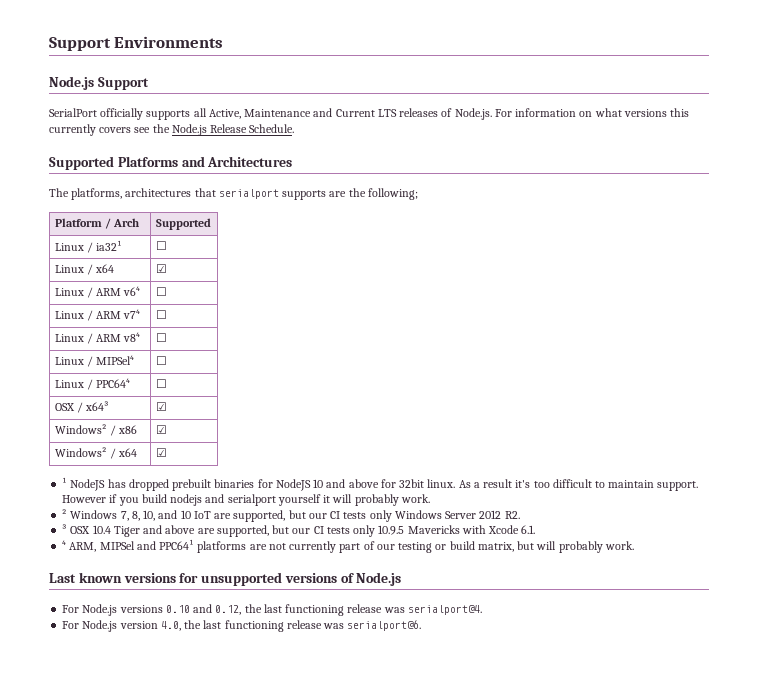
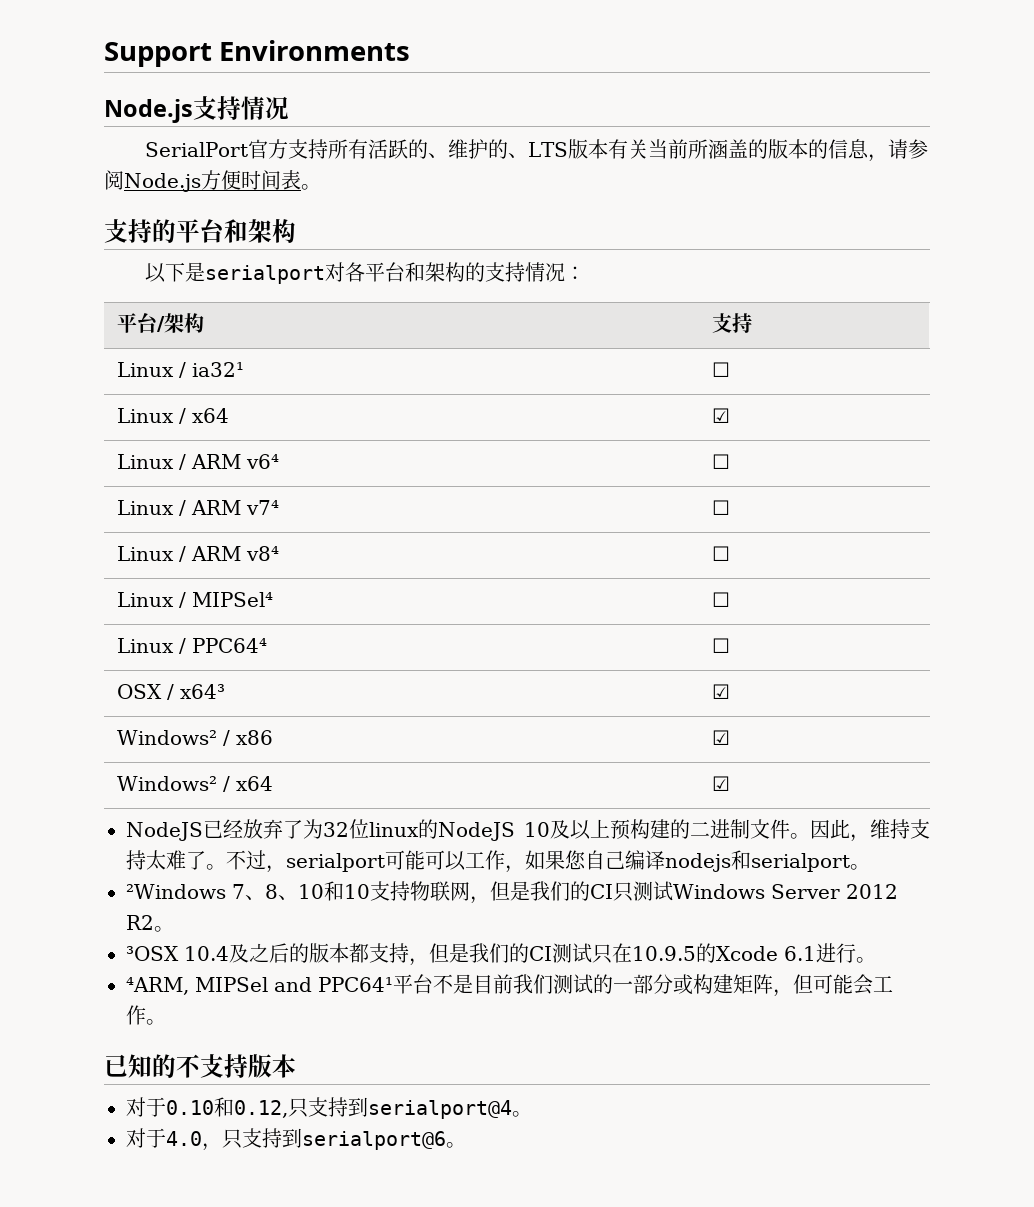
- Node.js Support
+ Node.js支持情况
- SerialPort officially supports all Active, Maintenance and Current LTS releases of Node.js. For information on what versions this currently covers see the Node.js Release Schedule.
- Supported Platforms and Architectures
- The platforms, architectures that serialport supports are the following;
- Platform / Arch | Supported
+ SerialPort官方支持所有活跃的、维护的、LTS版本有关当前所涵盖的版本的信息，请参阅Node.js方便时间表。
+ 支持的平台和架构
+ 以下是serialport对各平台和架构的支持情况：
+ 平台/架构 | 支持
- ¹ NodeJS has dropped prebuilt binaries for NodeJS 10 and above for 32bit linux. As a result it's too difficult to maintain support. However if you build nodejs and serialport yourself it will probably work.
- ² Windows 7, 8, 10, and 10 IoT are supported, but our CI tests only Windows Server 2012 R2.
- ³ OSX 10.4 Tiger and above are supported, but our CI tests only 10.9.5 Mavericks with Xcode 6.1.
- ⁴ ARM, MIPSel and PPC64¹ platforms are not currently part of our testing or build matrix, but will probably work.
- Last known versions for unsupported versions of Node.js
- For Node.js versions 0.10 and 0.12, the last functioning release was serialport@4.
- For Node.js version 4.0, the last functioning release was serialport@6.
+ NodeJS已经放弃了为32位linux的NodeJS 10及以上预构建的二进制文件。因此，维持支持太难了。不过，serialport可能可以工作，如果您自己编译nodejs和serialport。
+ ²Windows 7、8、10和10支持物联网，但是我们的CI只测试Windows Server 2012 R2。
+ ³OSX 10.4及之后的版本都支持，但是我们的CI测试只在10.9.5的Xcode 6.1进行。
+ ⁴ARM, MIPSel and PPC64¹平台不是目前我们测试的一部分或构建矩阵，但可能会工作。
+ 已知的不支持版本
+ 对于0.10和0.12,只支持到serialport@4。
+ 对于4.0，只支持到serialport@6。

